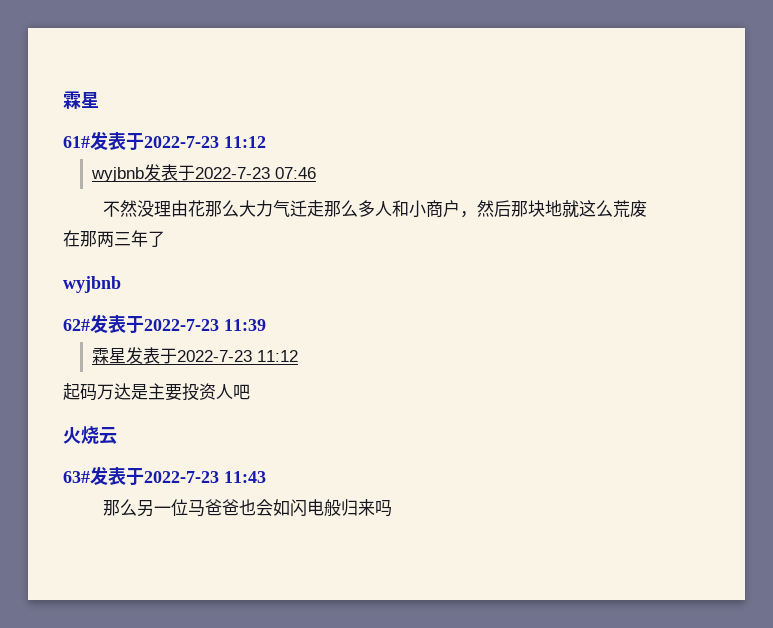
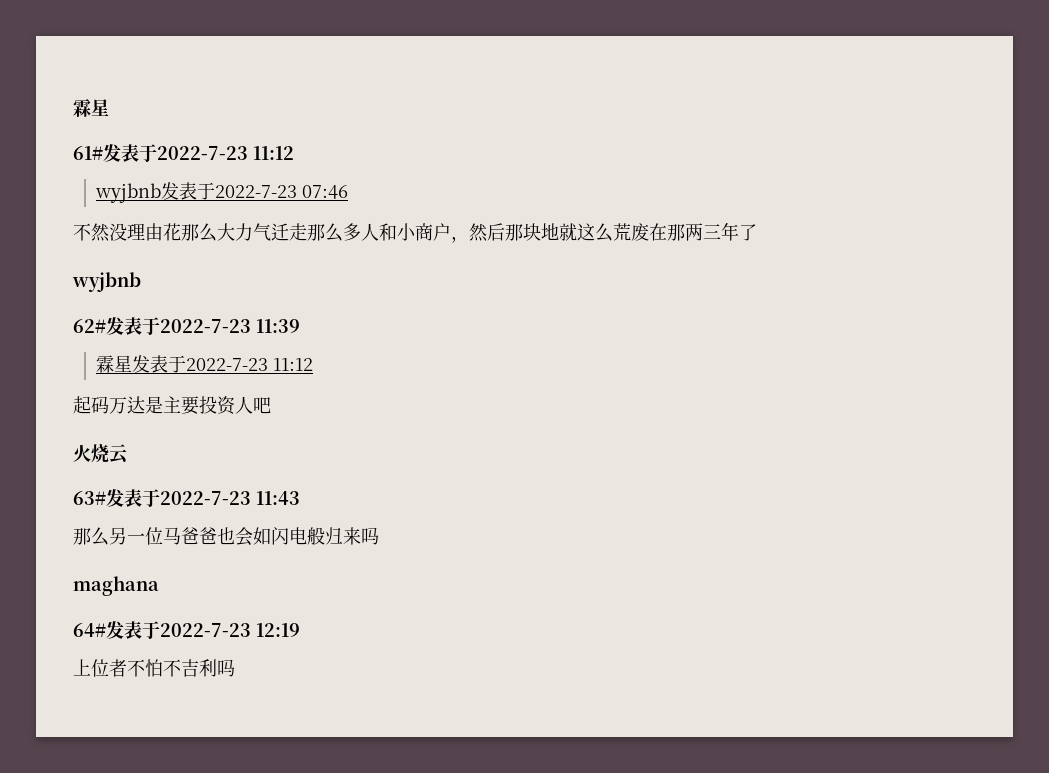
+ maghana
+ 64#发表于2022-7-23 12:19
+ 上位者不怕不吉利吗

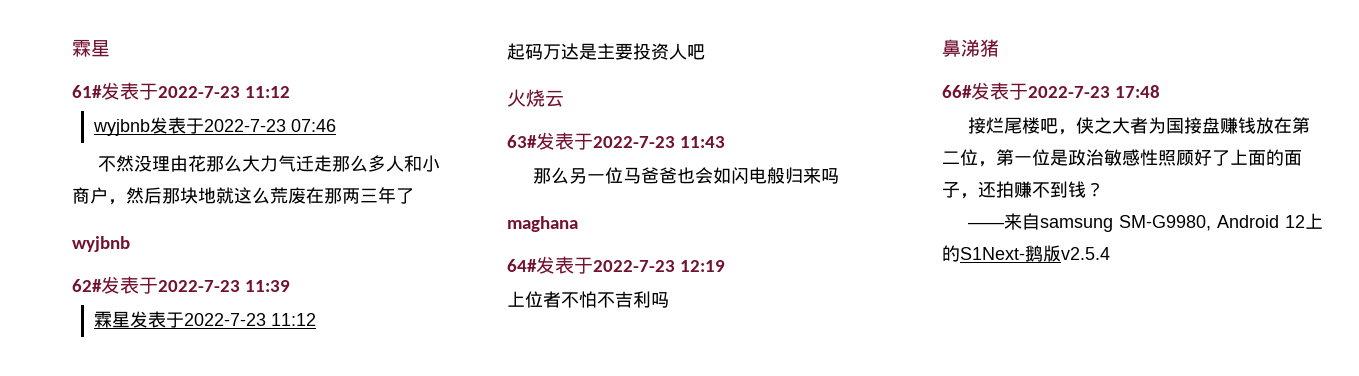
+ 鼻涕猪
+ 66#发表于2022-7-23 17:48
+ 接烂尾楼吧，侠之大者为国接盘赚钱放在第二位，第一位是政治敏感性照顾好了上面的面子，还拍赚不到钱？
+ ——来自samsung SM-G9980, Android 12上的S1Next-鹅版v2.5.4

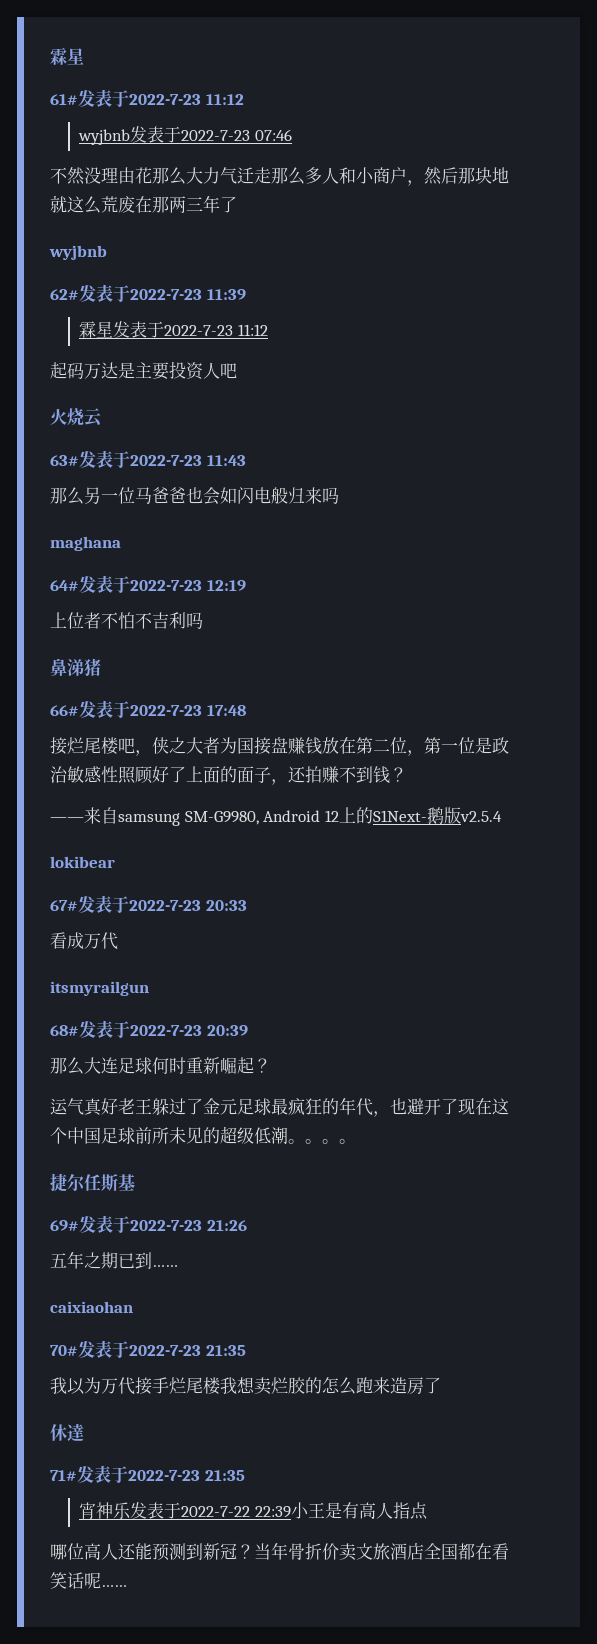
+ lokibear
+ 67#发表于2022-7-23 20:33
+ 看成万代
+ itsmyrailgun
+ 68#发表于2022-7-23 20:39
+ 那么大连足球何时重新崛起？
+ 运气真好老王躲过了金元足球最疯狂的年代，也避开了现在这个中国足球前所未见的超级低潮。。。。
+ 捷尔任斯基
+ 69#发表于2022-7-23 21:26
+ 五年之期已到……
+ caixiaohan
+ 70#发表于2022-7-23 21:35
+ 我以为万代接手烂尾楼我想卖烂胶的怎么跑来造房了
+ 休達
+ 71#发表于2022-7-23 21:35
+ 宵神乐发表于2022-7-22 22:39小王是有高人指点
+ 哪位高人还能预测到新冠？当年骨折价卖文旅酒店全国都在看笑话呢……

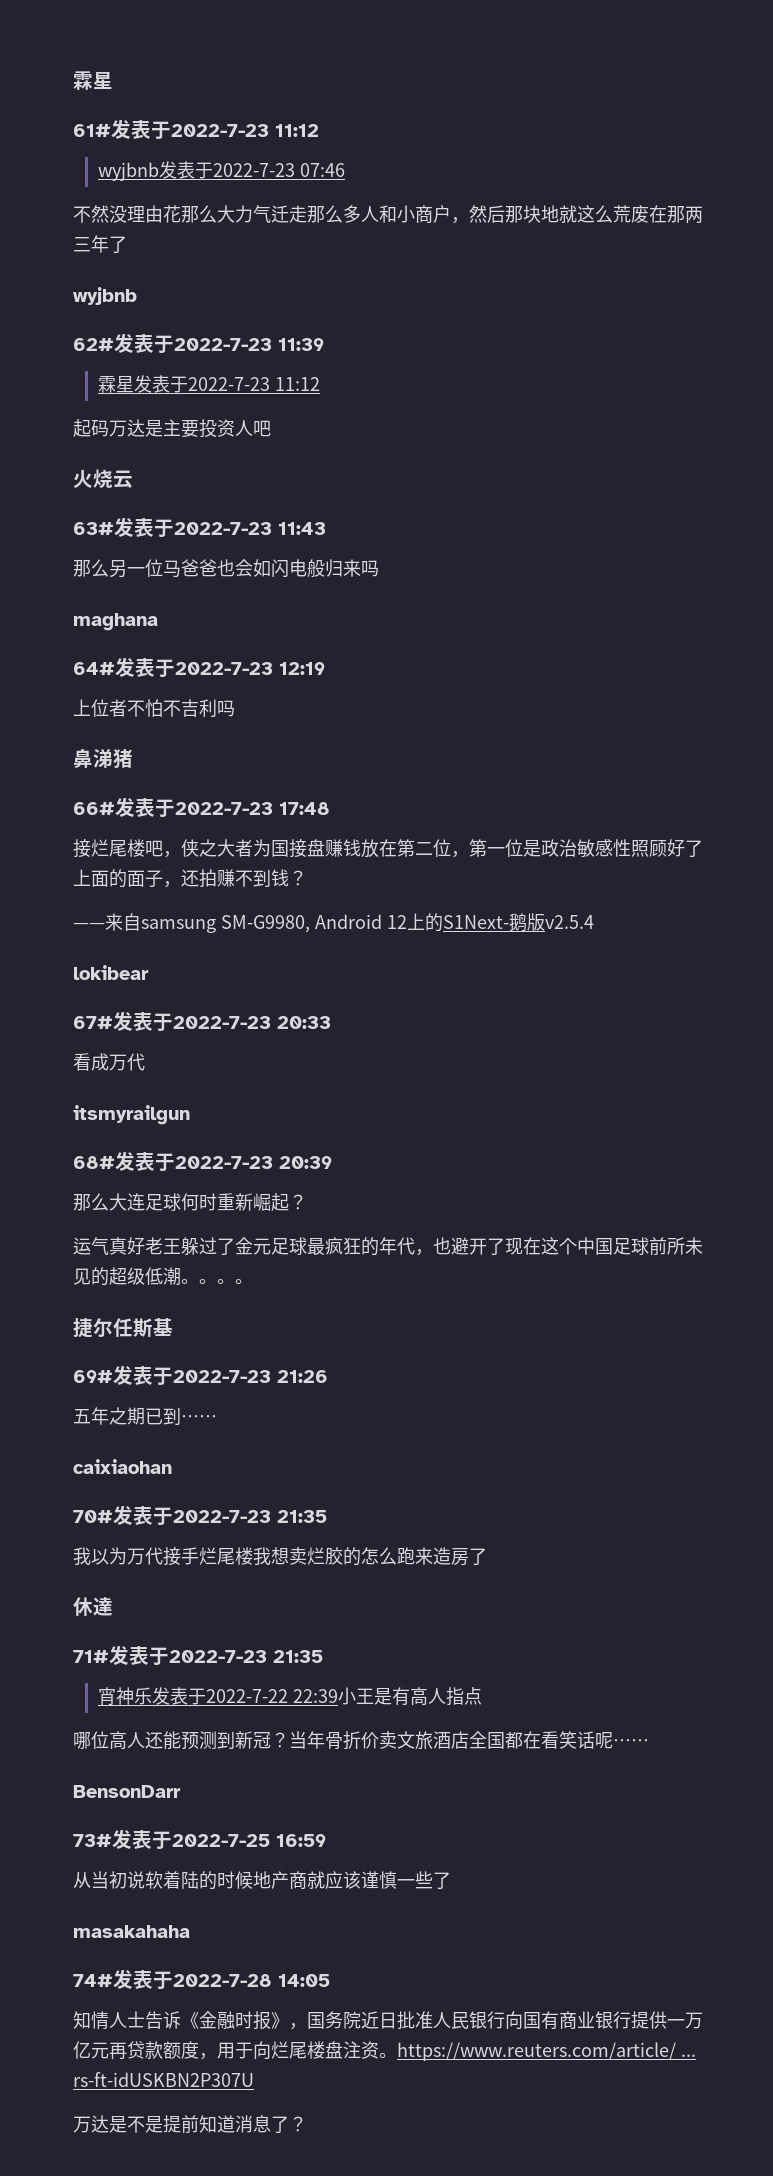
+ BensonDarr
+ 73#发表于2022-7-25 16:59
+ 从当初说软着陆的时候地产商就应该谨慎一些了
+ masakahaha
+ 74#发表于2022-7-28 14:05
+ 知情人士告诉《金融时报》，国务院近日批准人民银行向国有商业银行提供一万亿元再贷款额度，用于向烂尾楼盘注资。https://www.reuters.com/article/ ... rs-ft-idUSKBN2P307U
+ 万达是不是提前知道消息了？

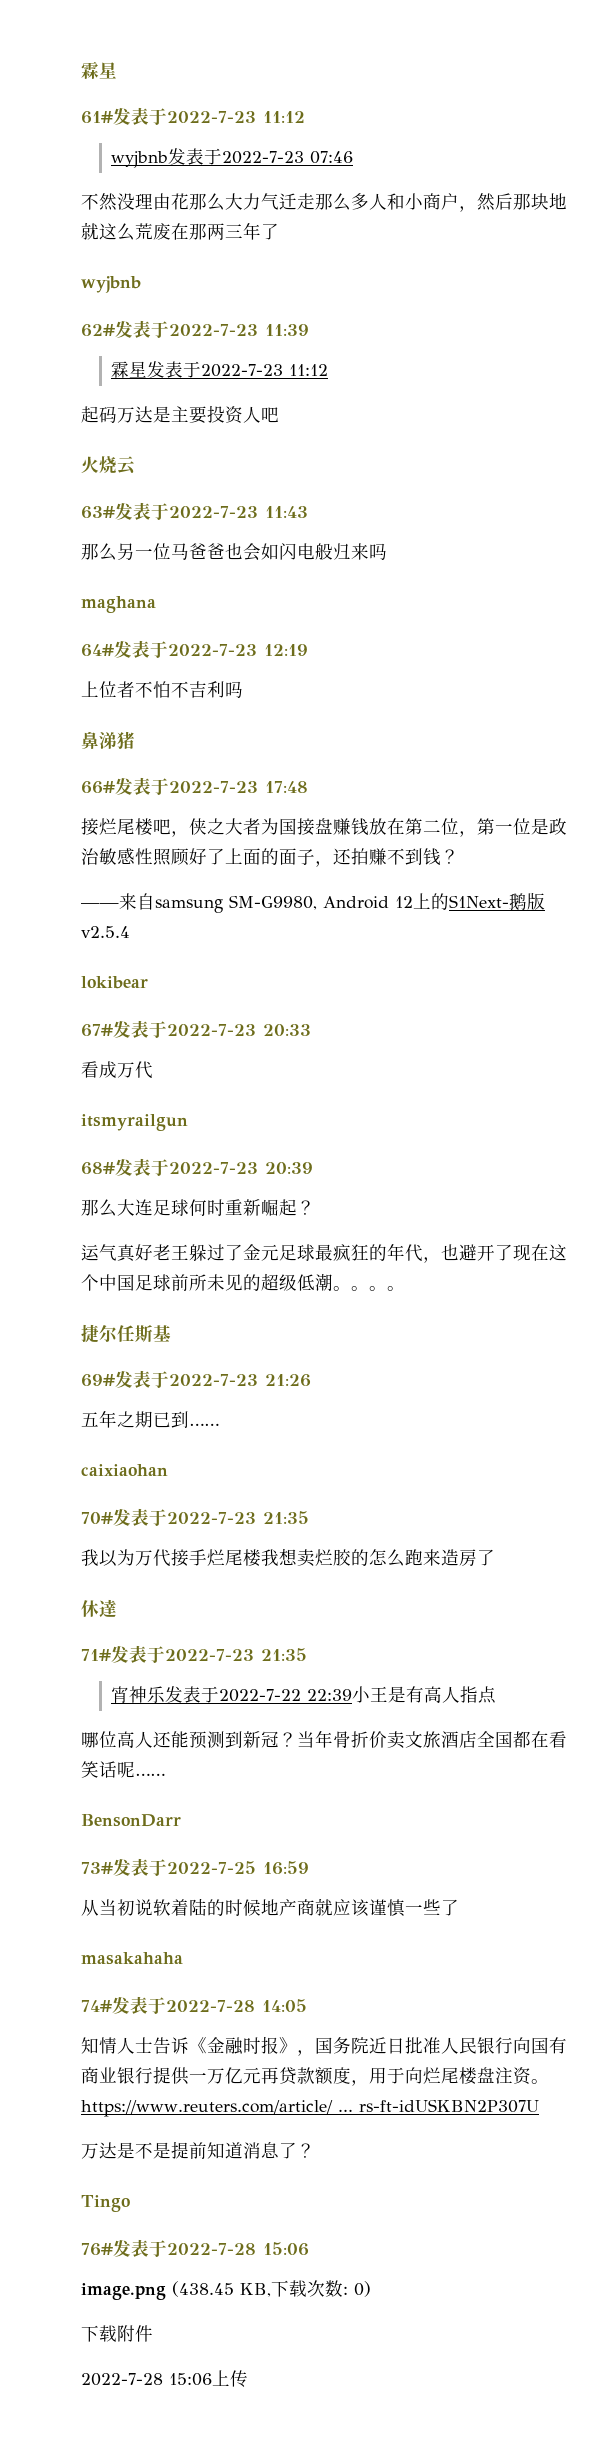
+ Tingo
+ 76#发表于2022-7-28 15:06
+ image.png (438.45 KB,下载次数: 0)
+ 下载附件
+ 2022-7-28 15:06上传

